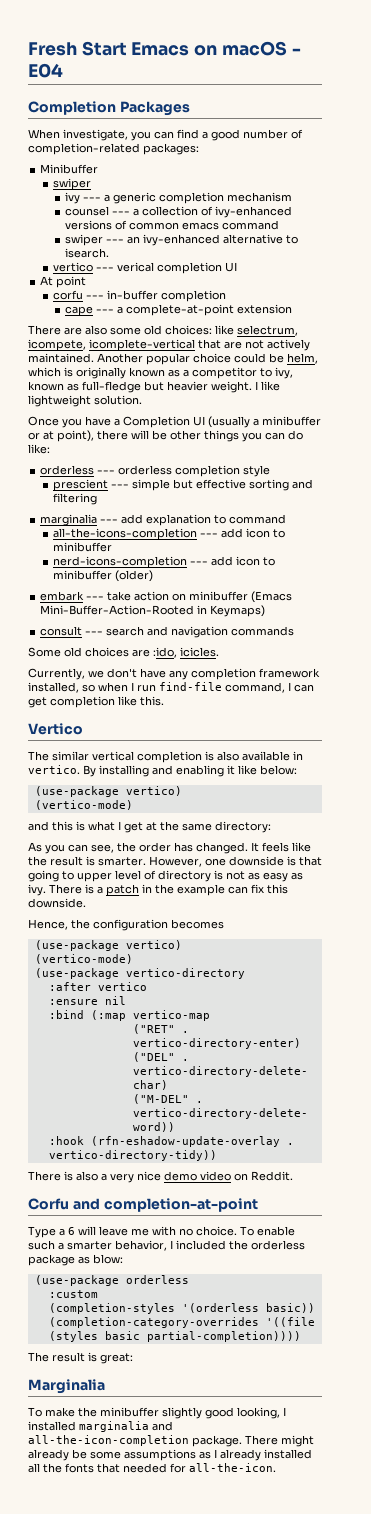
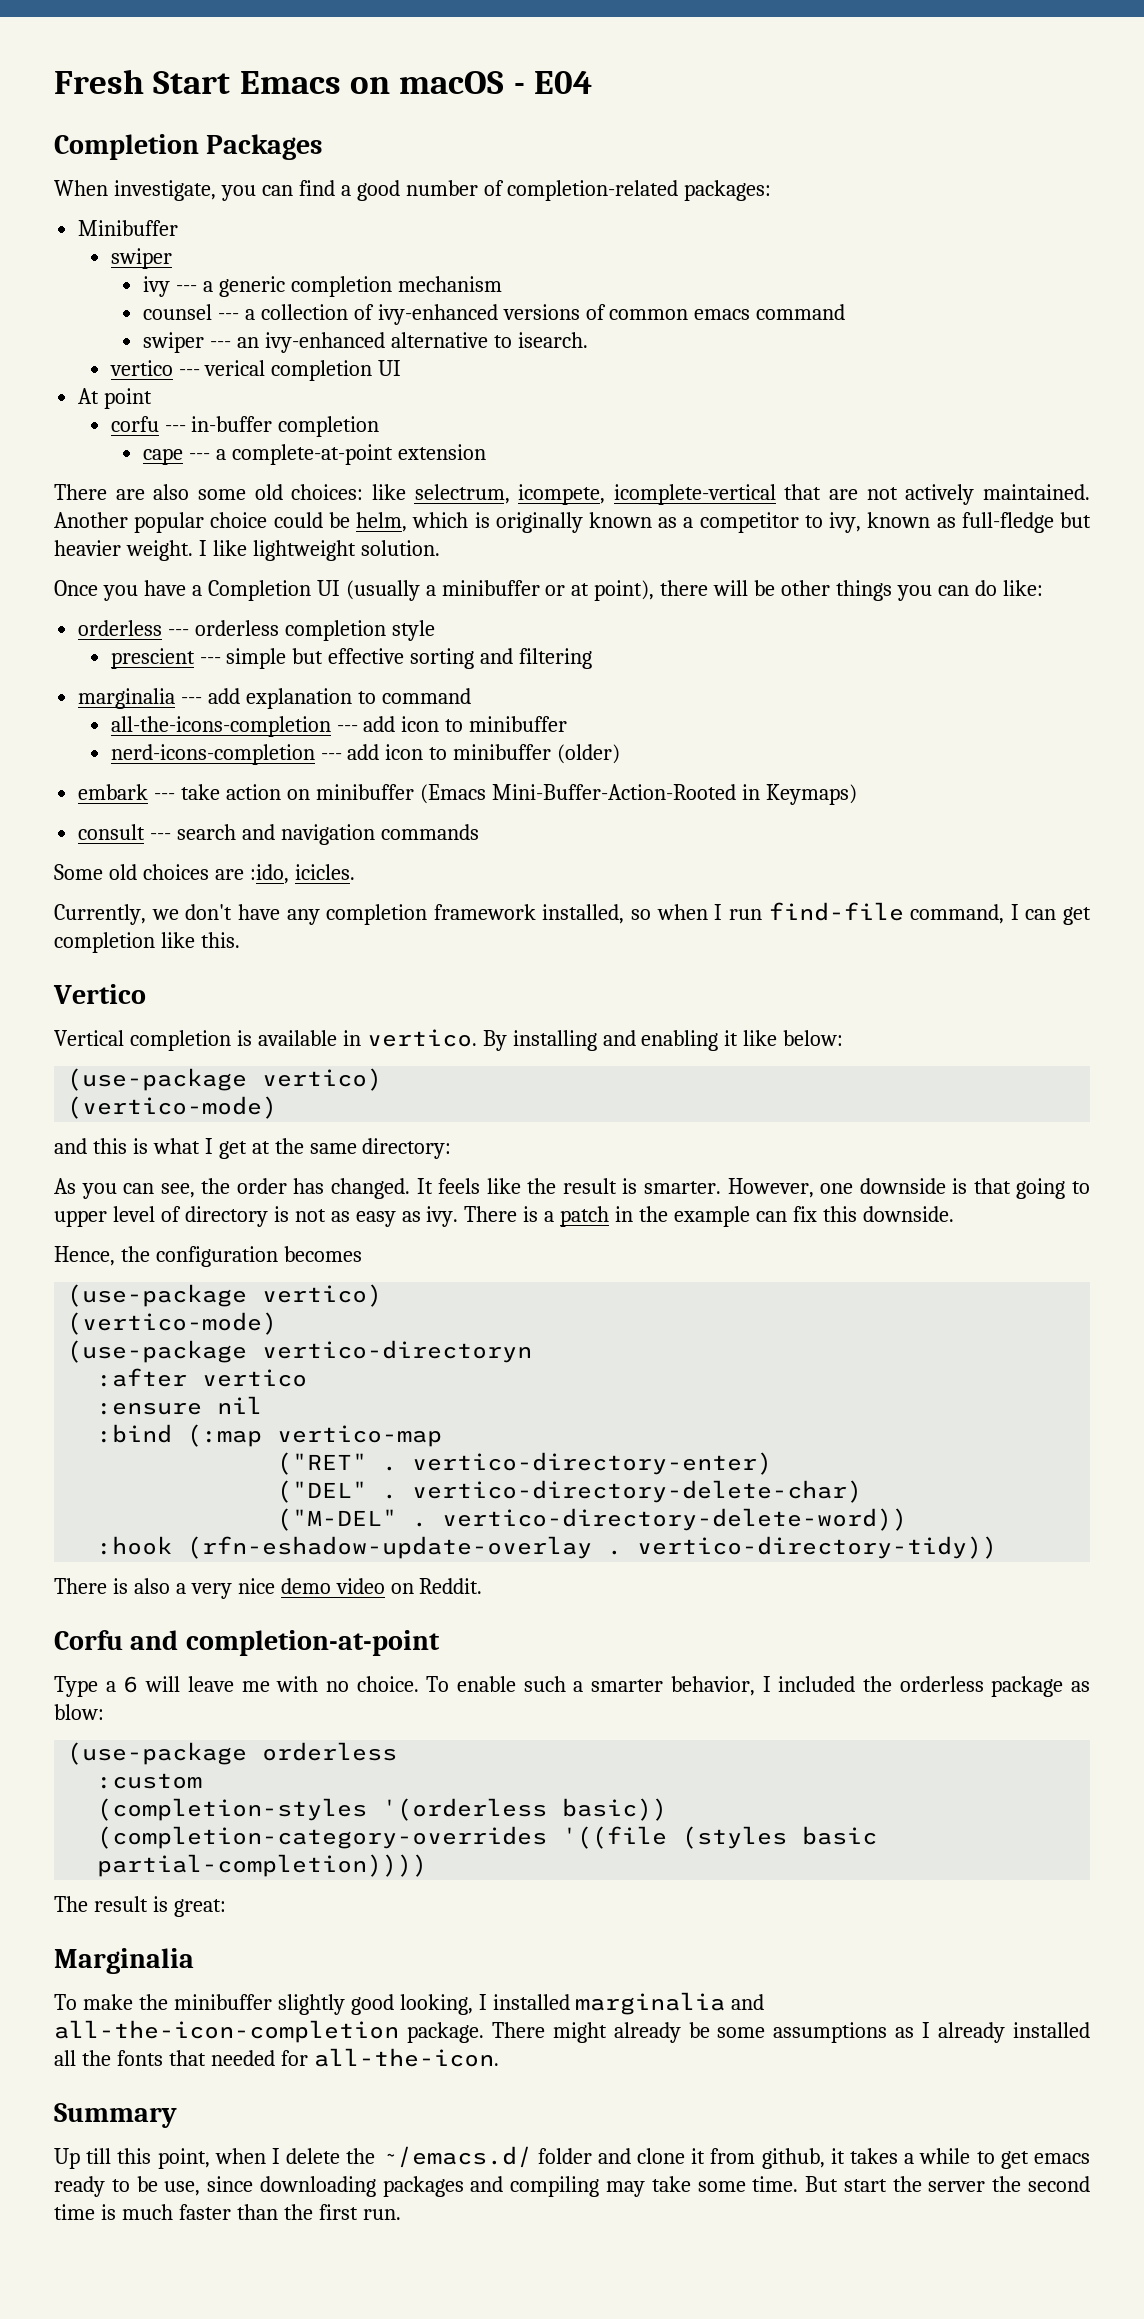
- The similar vertical completion is also available in vertico.
+ Vertical completion is available in vertico.
- (use-package vertico-directory
+ (use-package vertico-directoryn
+ Summary
+ Up till this point, when I delete the ~/emacs.d/ folder and clone it from github, it takes a while to get emacs ready to be use, since downloading packages and compiling may take some time. But start the server the second time is much faster than the first run.

